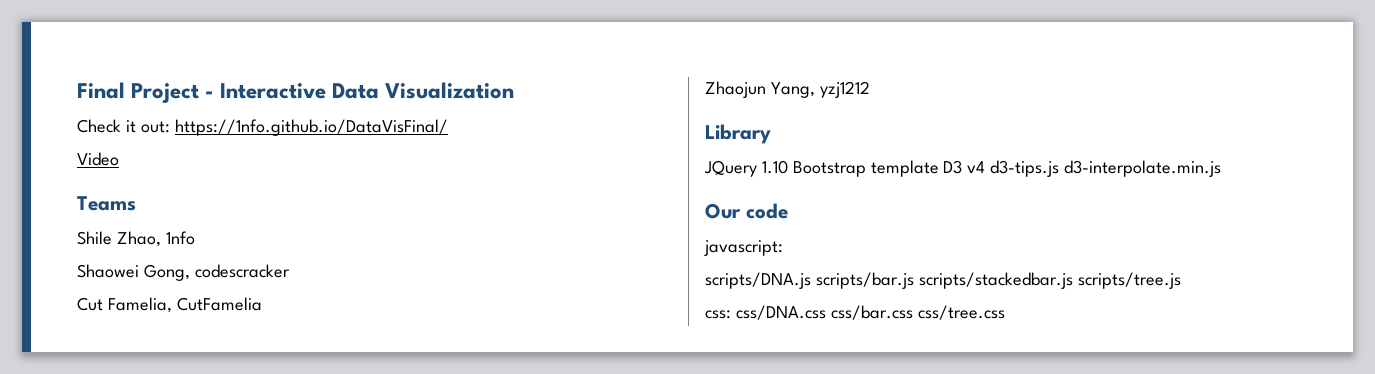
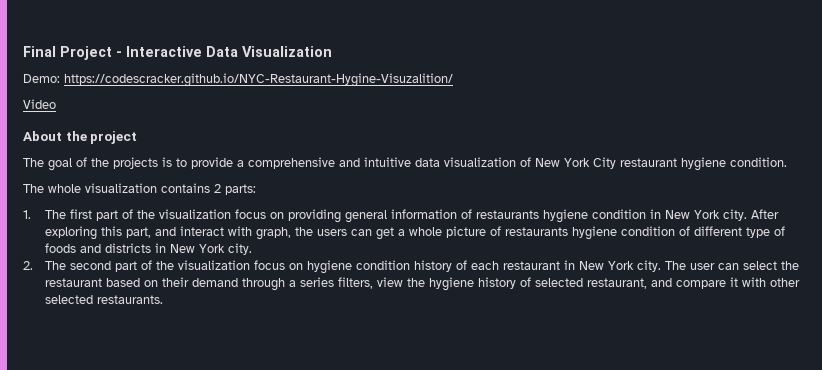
- Check it out: https://1nfo.github.io/DataVisFinal/
+ Demo: https://codescracker.github.io/NYC-Restaurant-Hygine-Visuzalition/
  Video
- Teams
- Shile Zhao, 1nfo
- Shaowei Gong, codescracker
- Cut Famelia, CutFamelia
- Zhaojun Yang, yzj1212
- Library
- JQuery 1.10 Bootstrap template D3 v4 d3-tips.js d3-interpolate.min.js
- Our code
- javascript:
- scripts/DNA.js scripts/bar.js scripts/stackedbar.js scripts/tree.js
- css: css/DNA.css css/bar.css css/tree.css
+ About the project
+ The goal of the projects is to provide a comprehensive and intuitive data visualization of New York City restaurant hygiene condition.
+ The whole visualization contains 2 parts:
+ 1. The first part of the visualization focus on providing general information of restaurants hygiene condition in New York city. After exploring this part, and interact with graph, the users can get a whole picture of restaurants hygiene condition of different type of foods and districts in New York city.
+ 2. The second part of the visualization focus on hygiene condition history of each restaurant in New York city. The user can select the restaurant based on their demand through a series filters, view the hygiene history of selected restaurant, and compare it with other selected restaurants.

